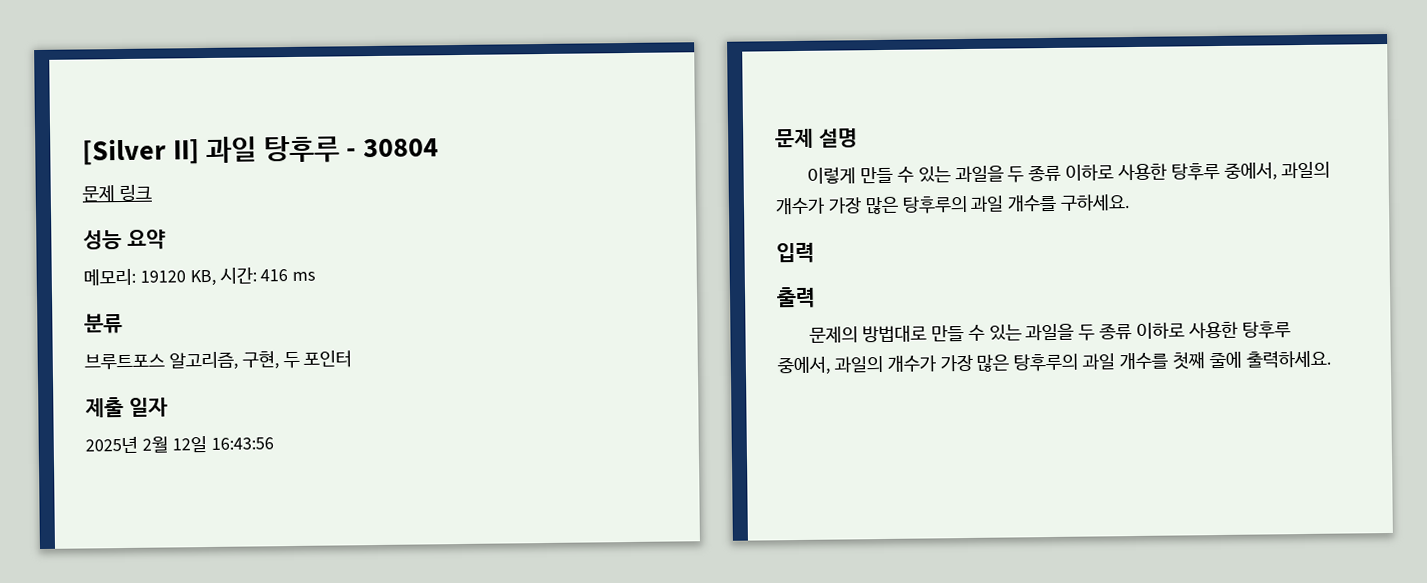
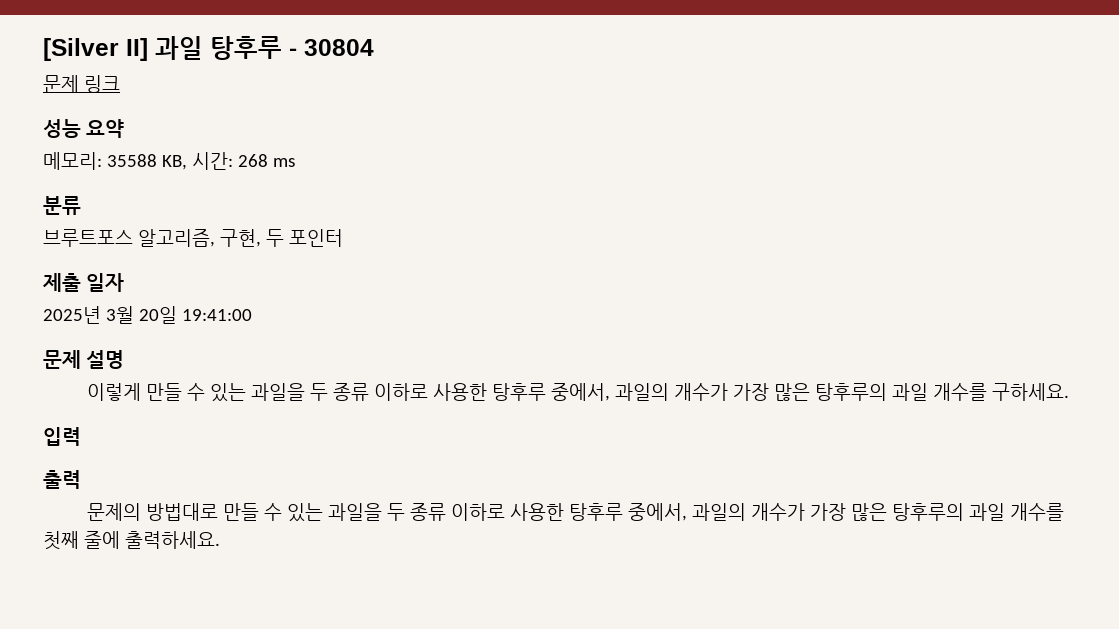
- 메모리: 19120 KB, 시간: 416 ms
+ 메모리: 35588 KB, 시간: 268 ms
- 2025년 2월 12일 16:43:56
+ 2025년 3월 20일 19:41:00

